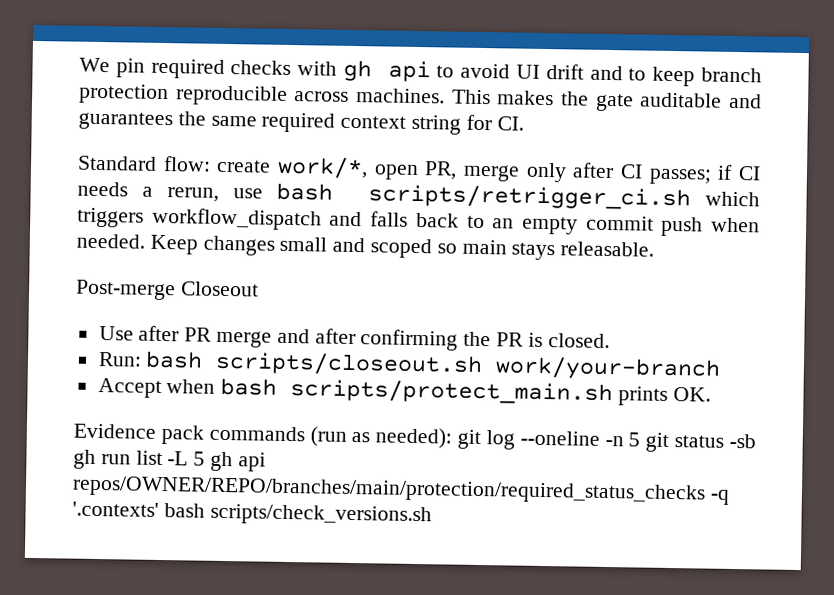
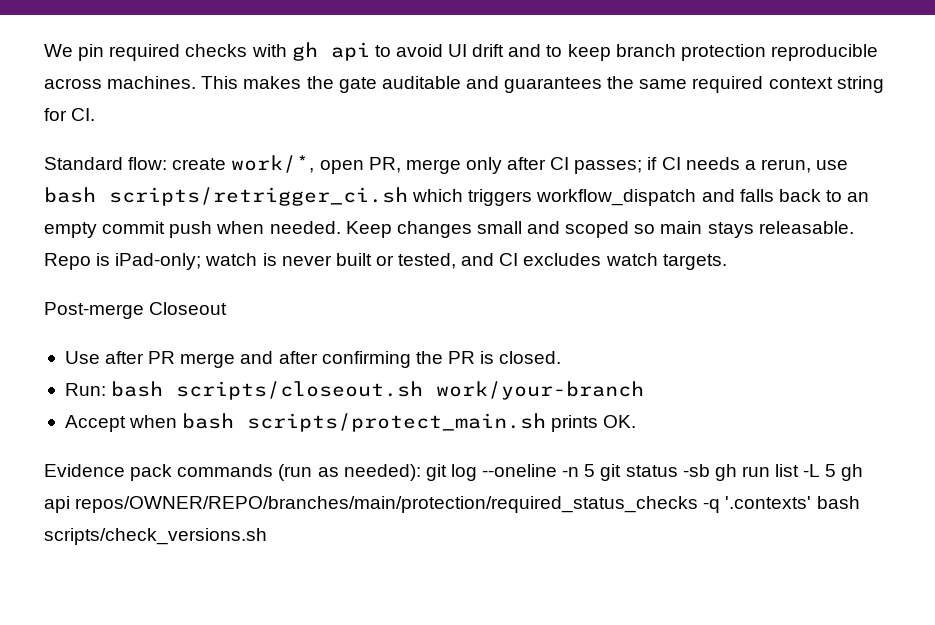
+ Repo is iPad-only; watch is never built or tested, and CI excludes watch targets.

